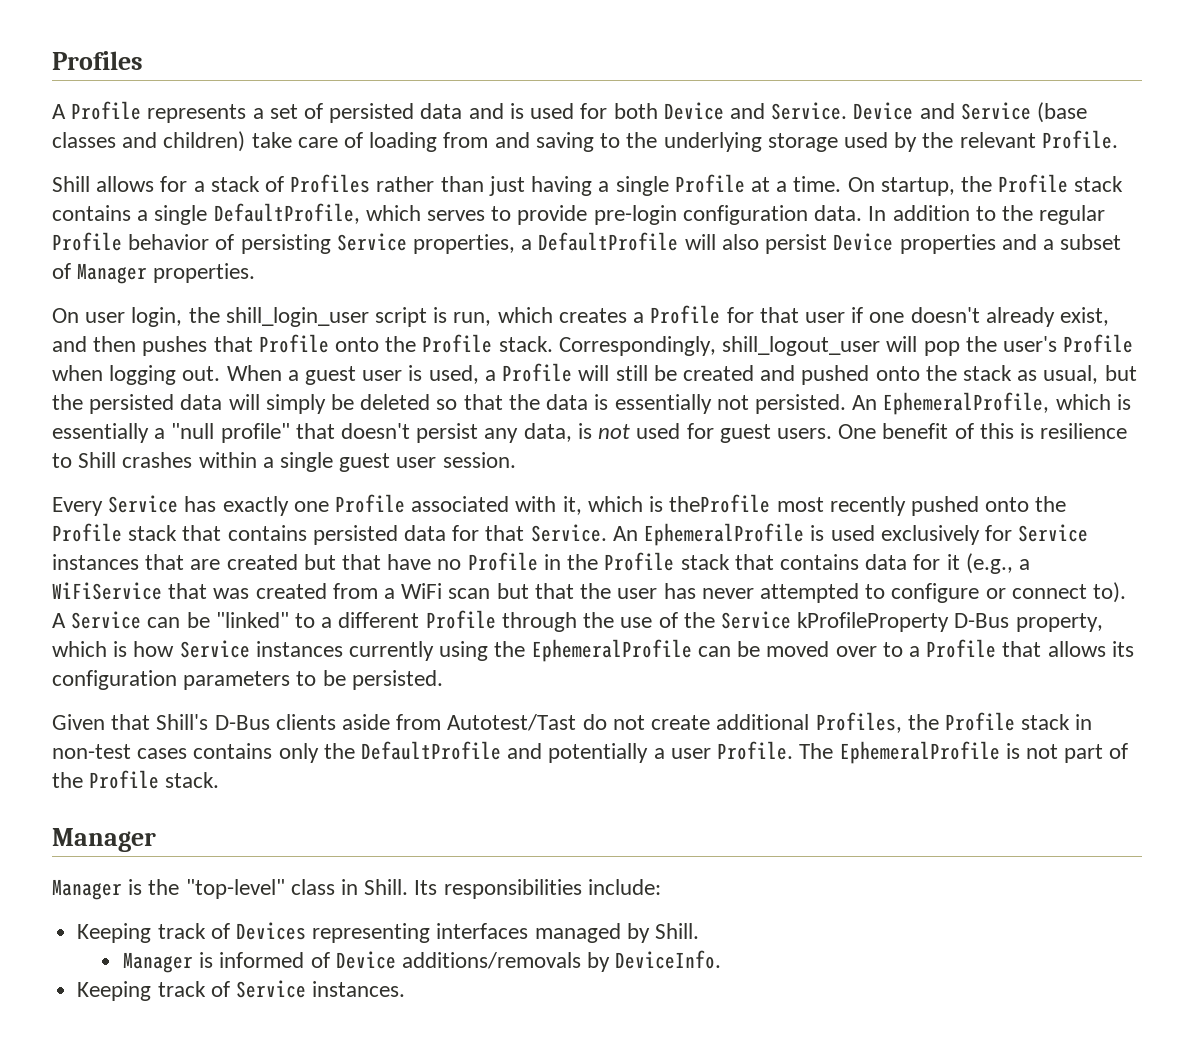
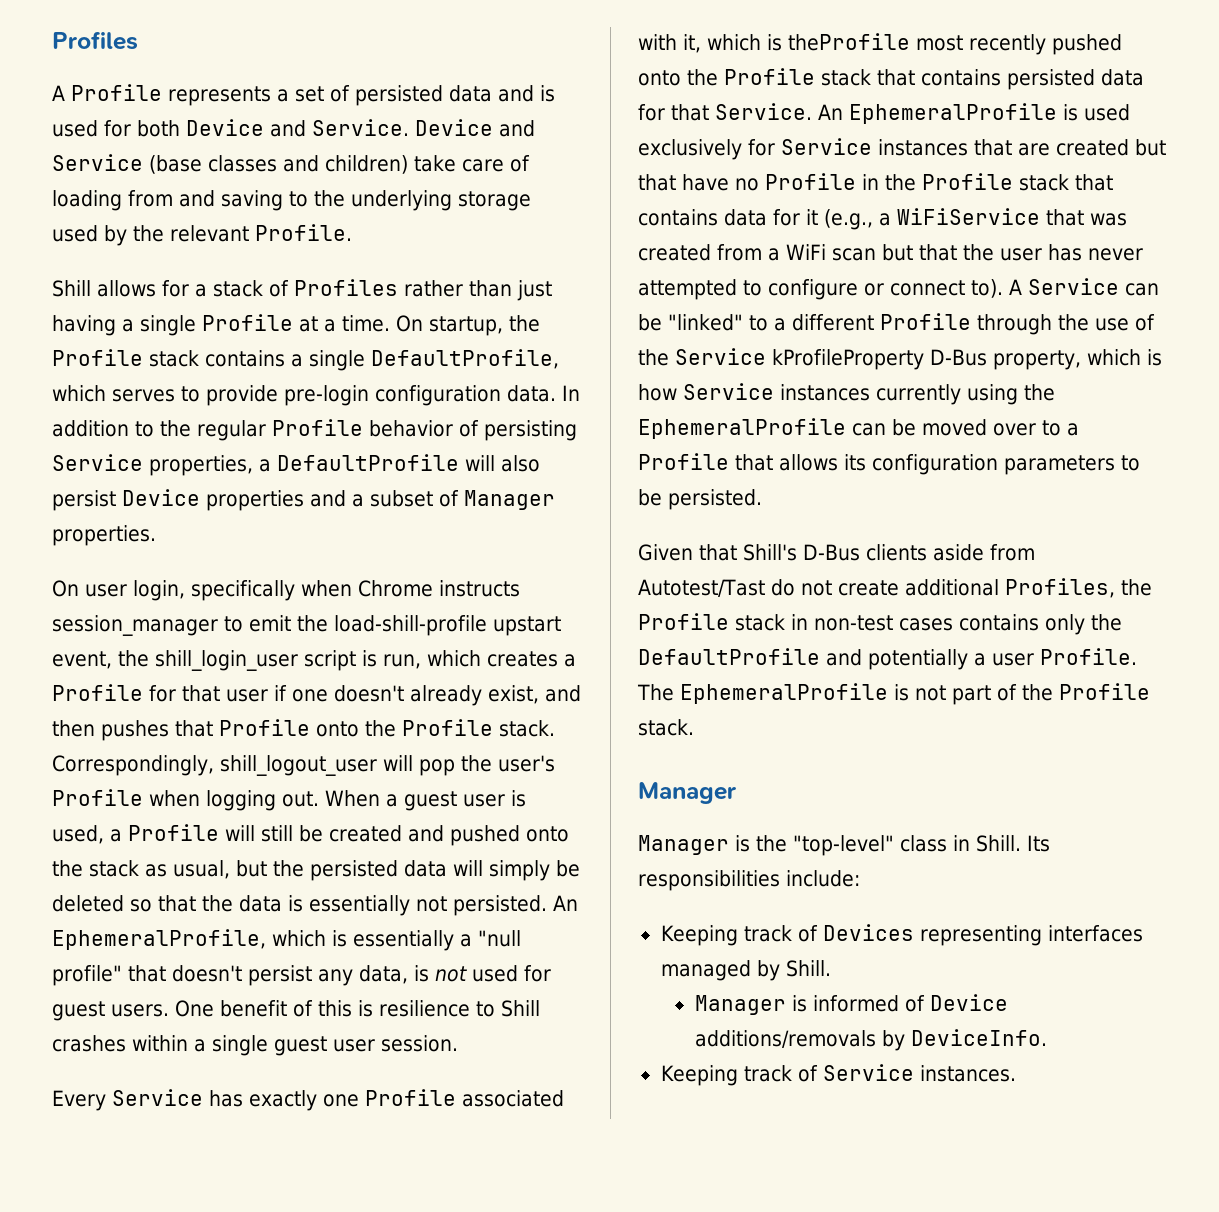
- On user login, the shill_login_user script is run, which creates a Profile for that user if one doesn't already exist, and then pushes that Profile onto the Profile stack.
+ On user login, specifically when Chrome instructs session_manager to emit the load-shill-profile upstart event, the shill_login_user script is run, which creates a Profile for that user if one doesn't already exist, and then pushes that Profile onto the Profile stack.

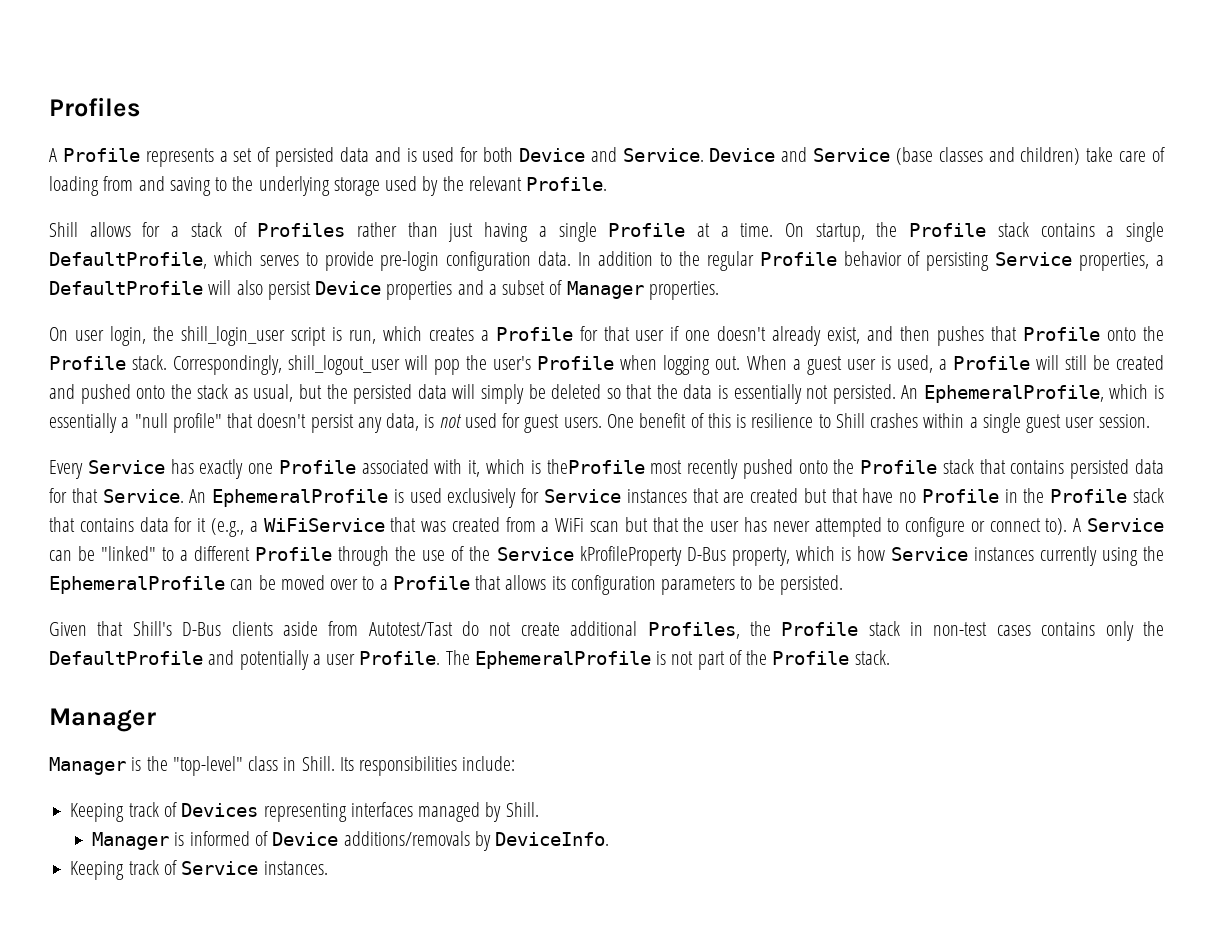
- On user login, specifically when Chrome instructs session_manager to emit the load-shill-profile upstart event, the shill_login_user script is run, which creates a Profile for that user if one doesn't already exist, and then pushes that Profile onto the Profile stack.
+ On user login, the shill_login_user script is run, which creates a Profile for that user if one doesn't already exist, and then pushes that Profile onto the Profile stack.

